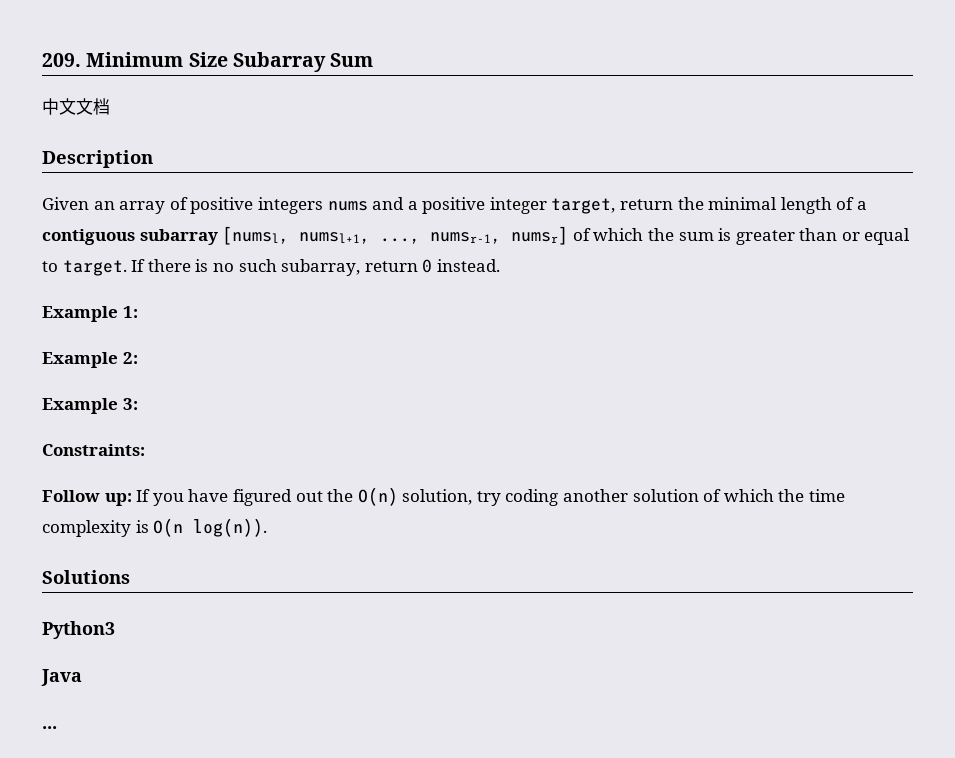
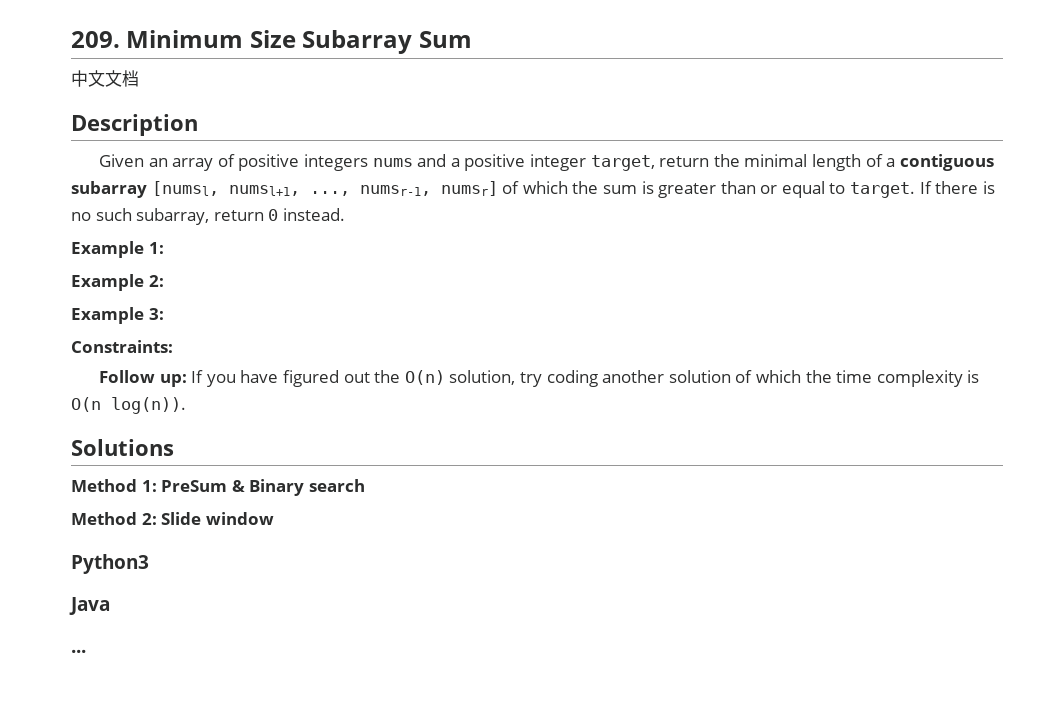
+ Method 1: PreSum & Binary search
+ Method 2: Slide window

